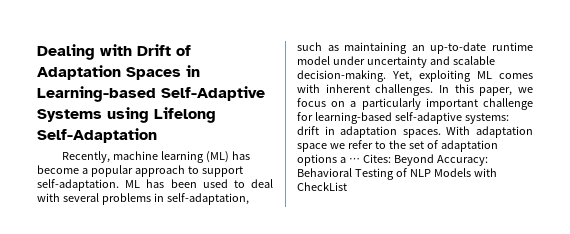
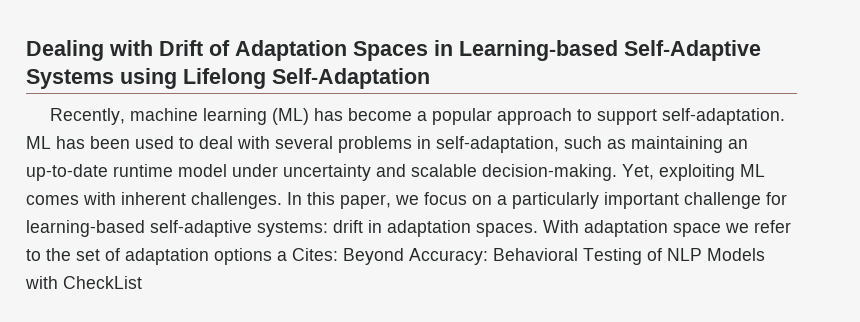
- With adaptation space we refer to the set of adaptation options a … Cites: Beyond Accuracy: Behavioral Testing of NLP Models with CheckList
+ With adaptation space we refer to the set of adaptation options a Cites: Beyond Accuracy: Behavioral Testing of NLP Models with CheckList

